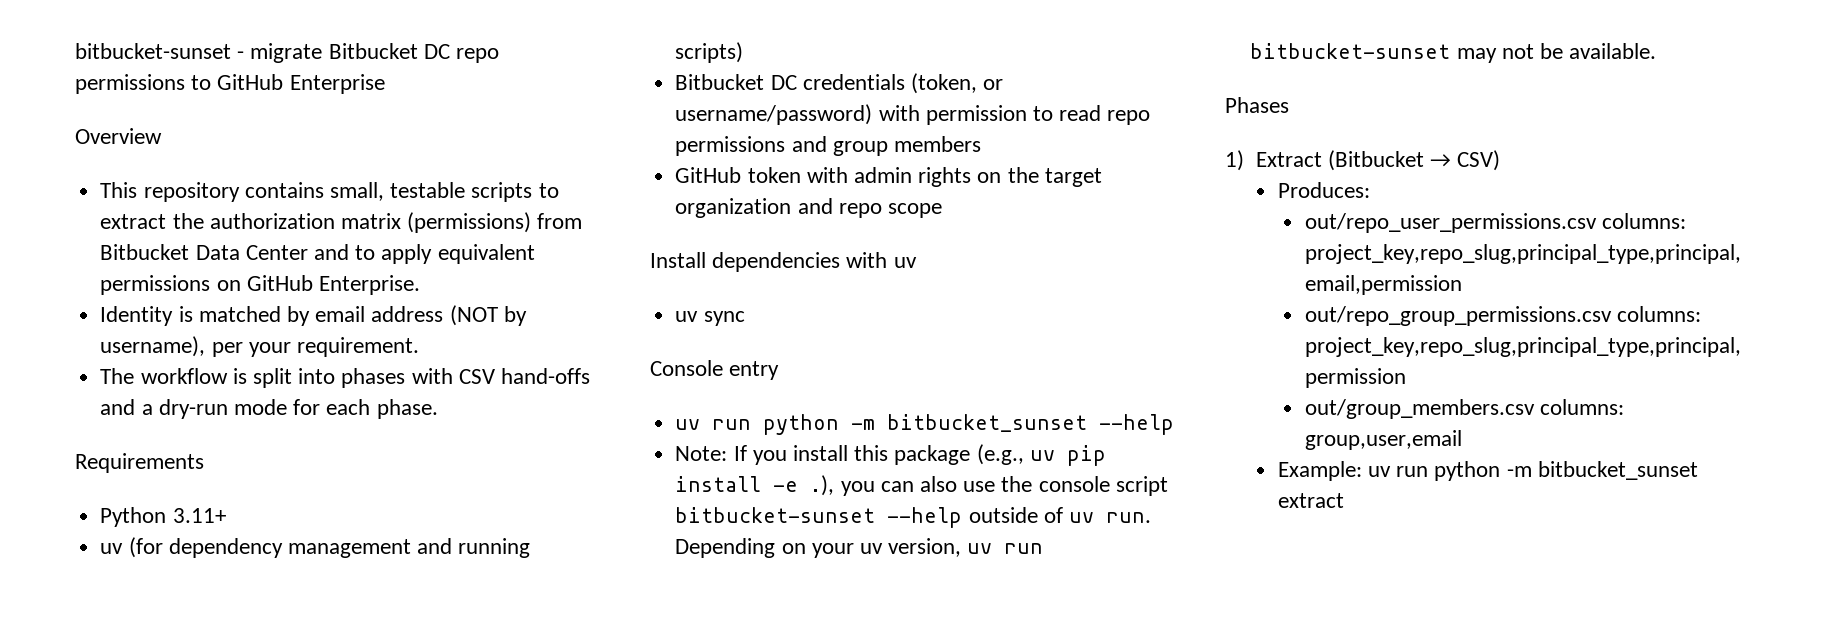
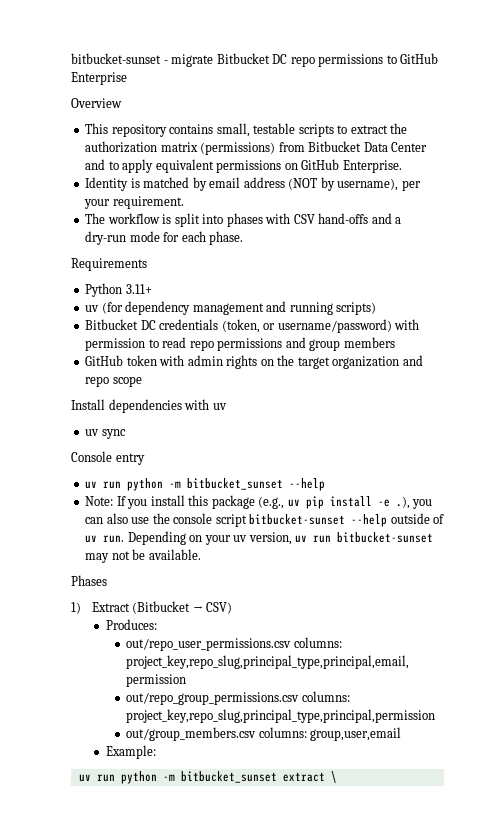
- Example: uv run python -m bitbucket_sunset extract
+ Example:
+ uv run python -m bitbucket_sunset extract \

